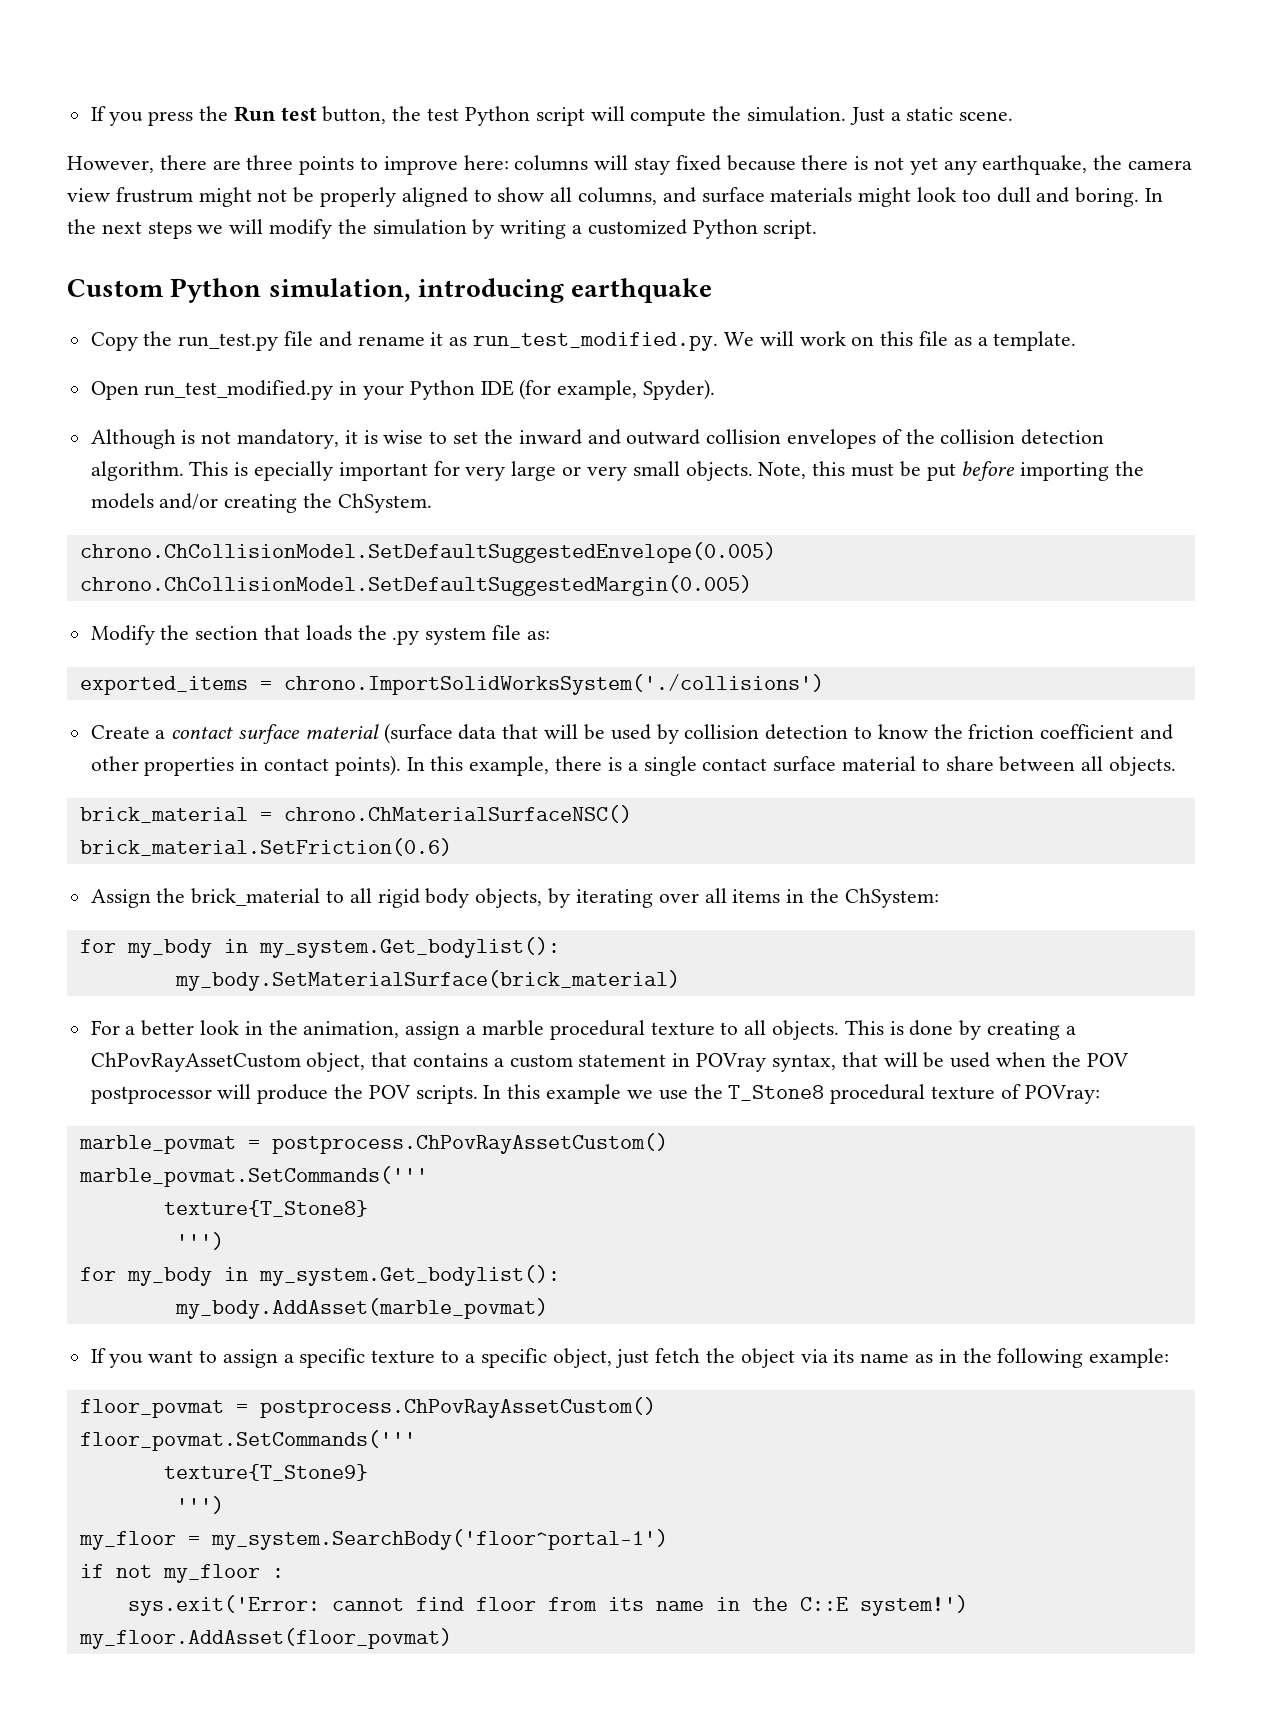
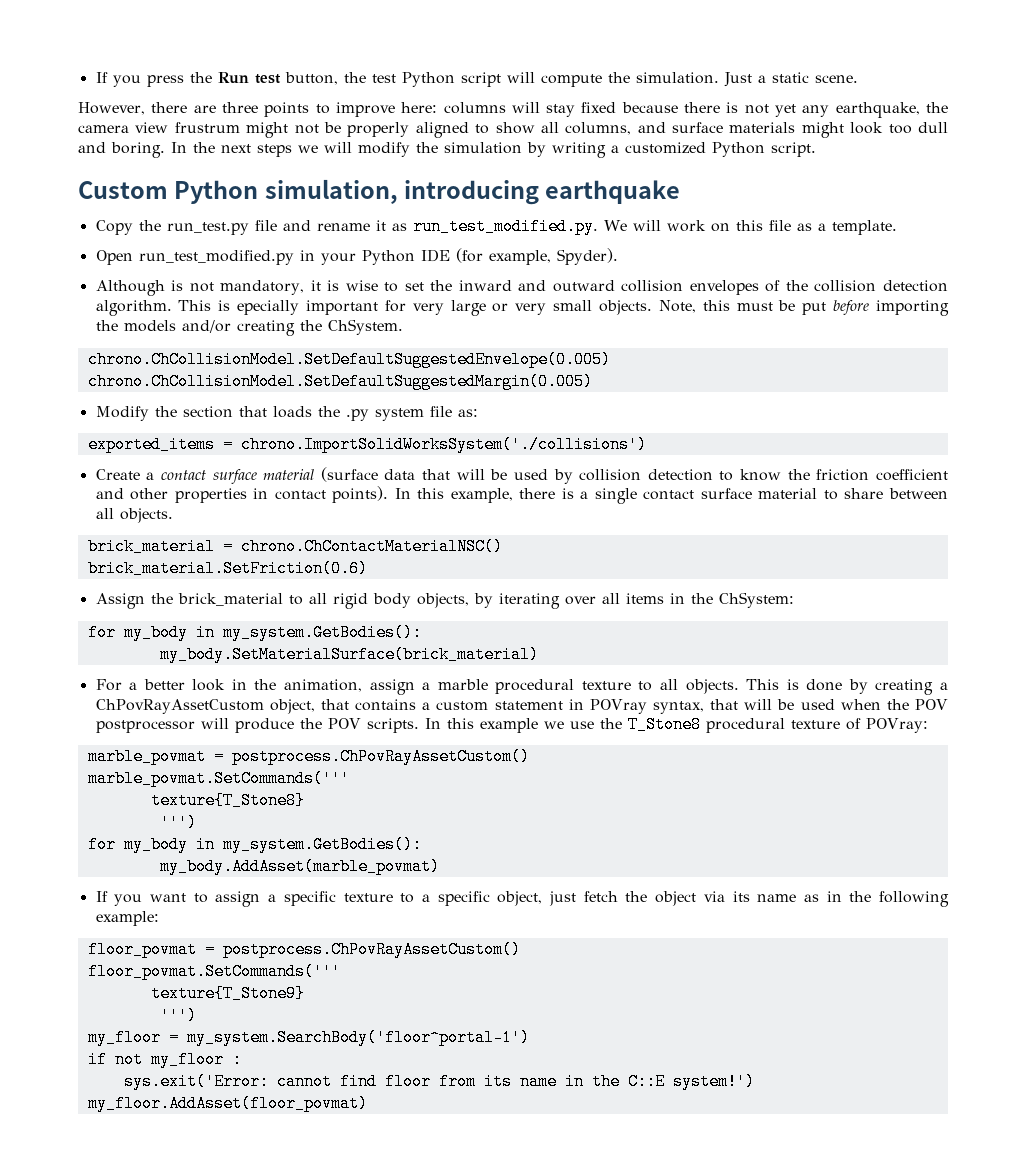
- brick_material = chrono.ChMaterialSurfaceNSC()
+ brick_material = chrono.ChContactMaterialNSC()
  Assign the brick_material to all rigid body objects, by iterating over all items in the ChSystem:
- for my_body in my_system.Get_bodylist():
+ for my_body in my_system.GetBodies():
  texture{T_Stone8}
  ''')
- for my_body in my_system.Get_bodylist():
+ for my_body in my_system.GetBodies():

